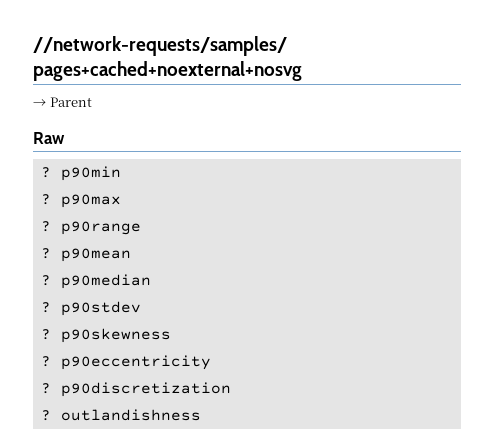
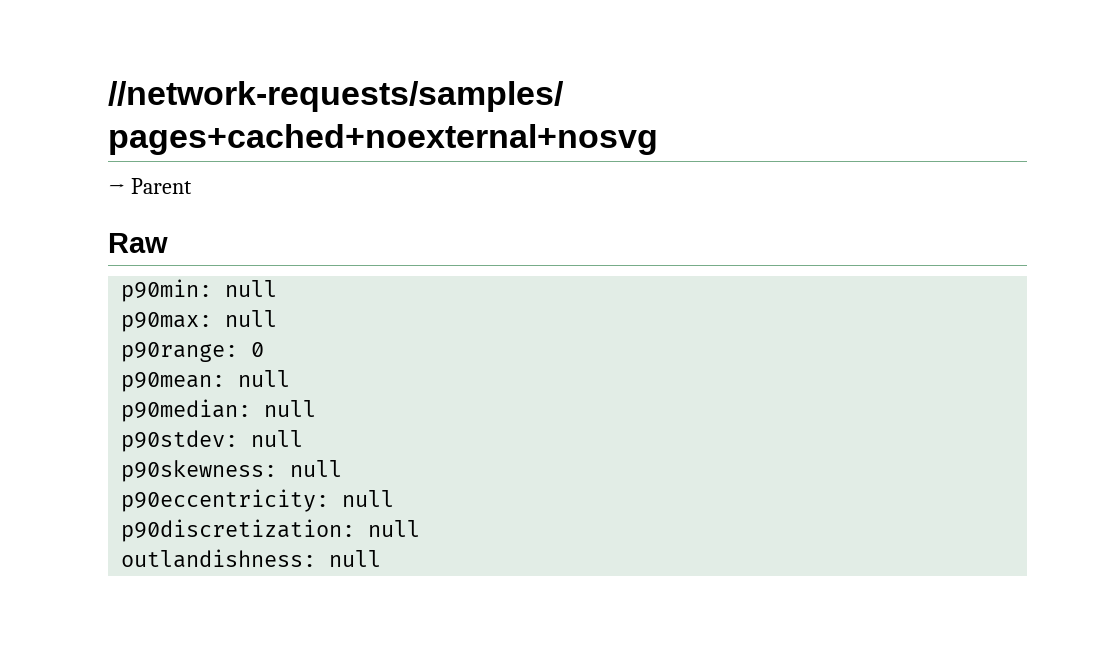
- ? p90min
- ? p90max
- ? p90range
- ? p90mean
- ? p90median
- ? p90stdev
- ? p90skewness
- ? p90eccentricity
- ? p90discretization
- ? outlandishness
+ p90min: null
+ p90max: null
+ p90range: 0
+ p90mean: null
+ p90median: null
+ p90stdev: null
+ p90skewness: null
+ p90eccentricity: null
+ p90discretization: null
+ outlandishness: null

